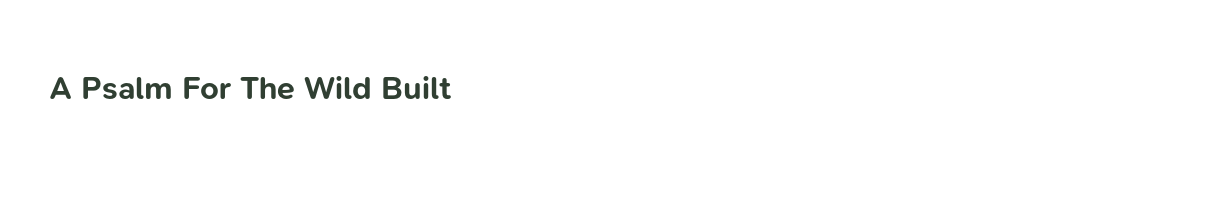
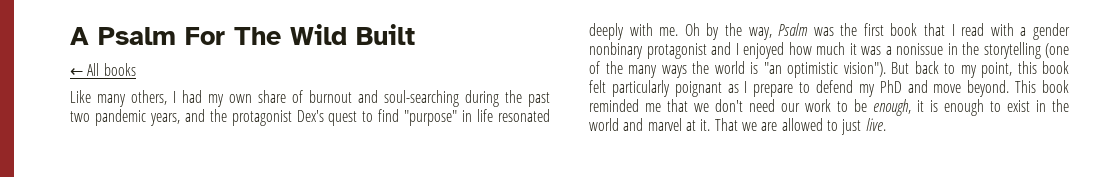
+ ← All books
+ Like many others, I had my own share of burnout and soul-searching during the past two pandemic years, and the protagonist Dex's quest to find "purpose" in life resonated deeply with me. Oh by the way, Psalm was the first book that I read with a gender nonbinary protagonist and I enjoyed how much it was a nonissue in the storytelling (one of the many ways the world is "an optimistic vision"). But back to my point, this book felt particularly poignant as I prepare to defend my PhD and move beyond. This book reminded me that we don't need our work to be enough, it is enough to exist in the world and marvel at it. That we are allowed to just live.

